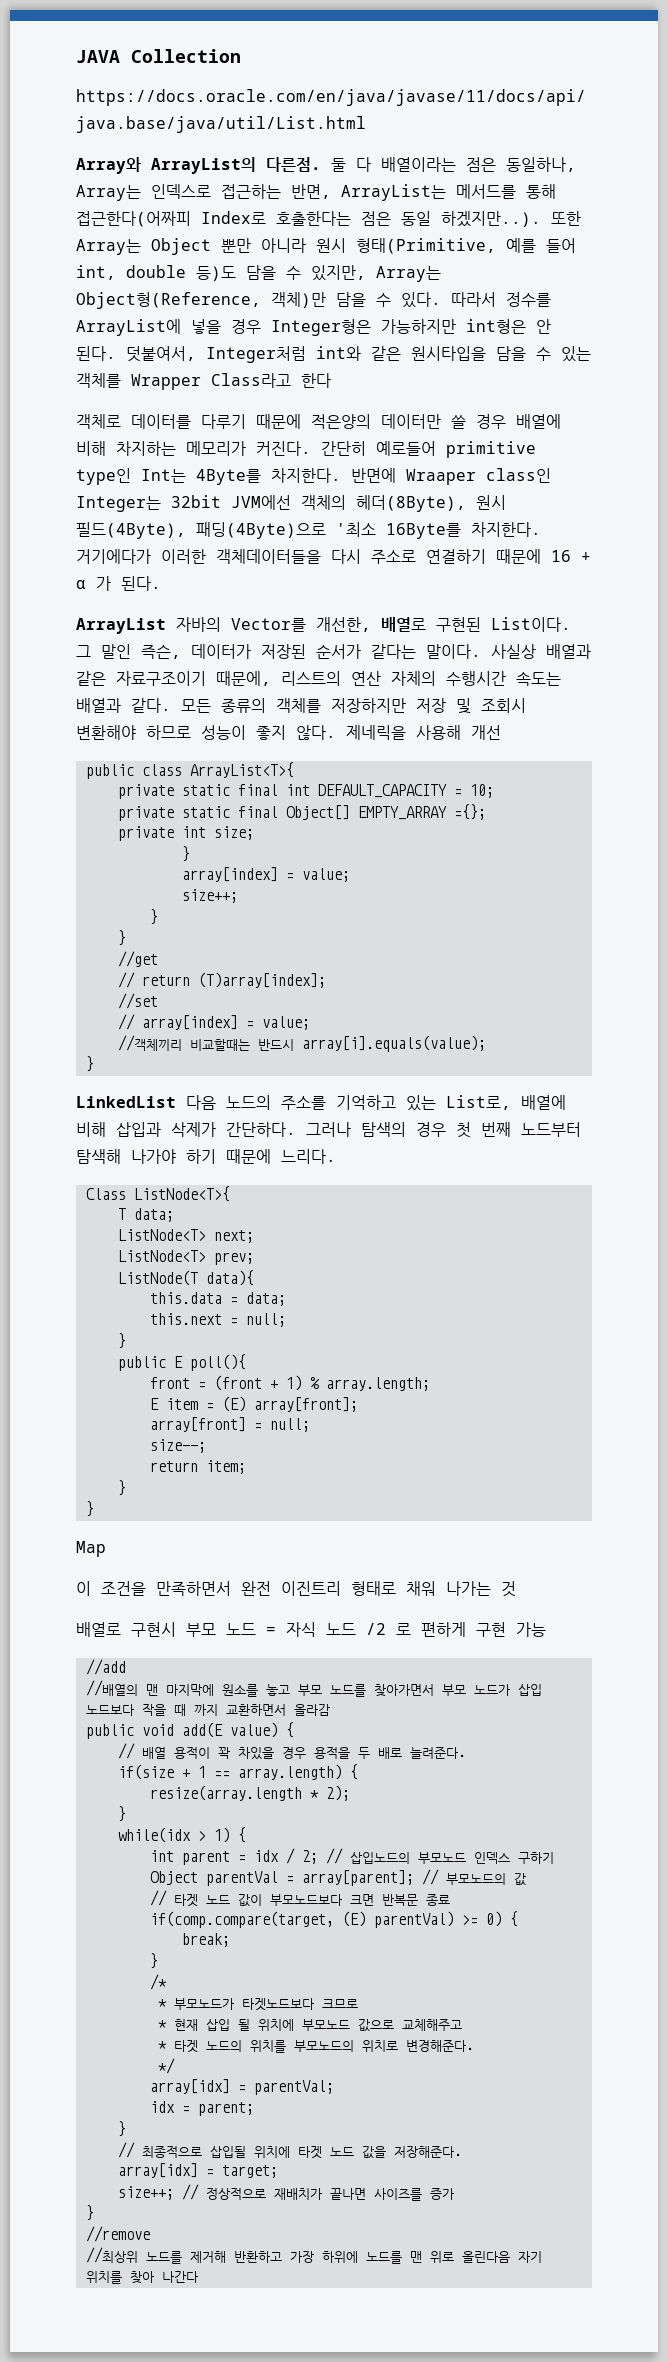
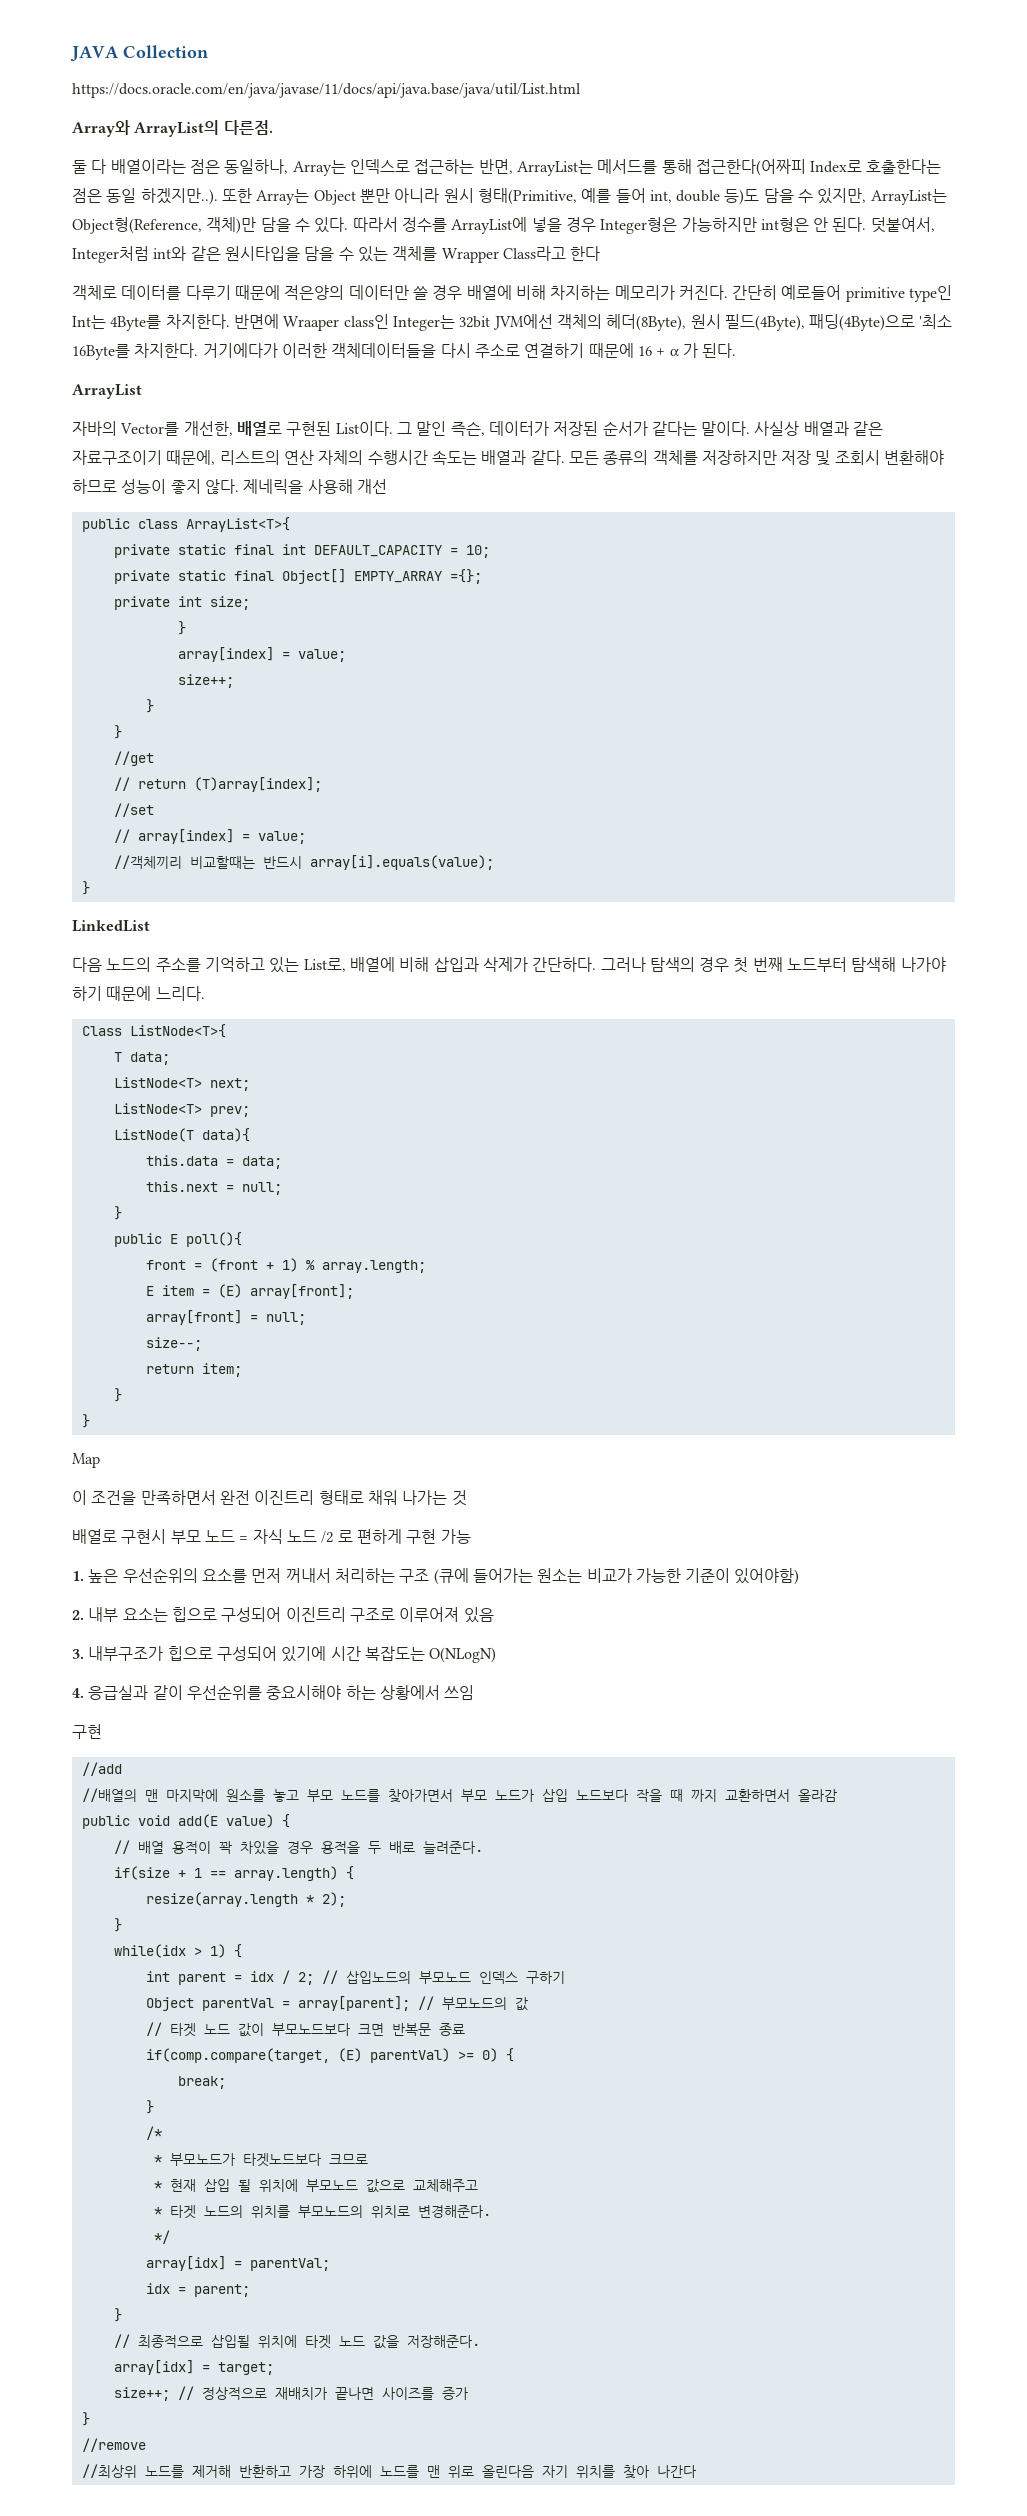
- Array와 ArrayList의 다른점. 둘 다 배열이라는 점은 동일하나, Array는 인덱스로 접근하는 반면, ArrayList는 메서드를 통해 접근한다(어짜피 Index로 호출한다는 점은 동일 하겠지만..). 또한 Array는 Object 뿐만 아니라 원시 형태(Primitive, 예를 들어 int, double 등)도 담을 수 있지만, Array는 Object형(Reference, 객체)만 담을 수 있다.
+ Array와 ArrayList의 다른점.
+ 둘 다 배열이라는 점은 동일하나, Array는 인덱스로 접근하는 반면, ArrayList는 메서드를 통해 접근한다(어짜피 Index로 호출한다는 점은 동일 하겠지만..). 또한 Array는 Object 뿐만 아니라 원시 형태(Primitive, 예를 들어 int, double 등)도 담을 수 있지만, ArrayList는 Object형(Reference, 객체)만 담을 수 있다.
- ArrayList 자바의 Vector를 개선한, 배열로 구현된 List이다.
+ ArrayList
+ 자바의 Vector를 개선한, 배열로 구현된 List이다.
- LinkedList 다음 노드의 주소를 기억하고 있는 List로, 배열에 비해 삽입과 삭제가 간단하다.
+ LinkedList
+ 다음 노드의 주소를 기억하고 있는 List로, 배열에 비해 삽입과 삭제가 간단하다.
+ 1. 높은 우선순위의 요소를 먼저 꺼내서 처리하는 구조 (큐에 들어가는 원소는 비교가 가능한 기준이 있어야함)
+ 2. 내부 요소는 힙으로 구성되어 이진트리 구조로 이루어져 있음
+ 3. 내부구조가 힙으로 구성되어 있기에 시간 복잡도는 O(NLogN)
+ 4. 응급실과 같이 우선순위를 중요시해야 하는 상황에서 쓰임
+ 구현

